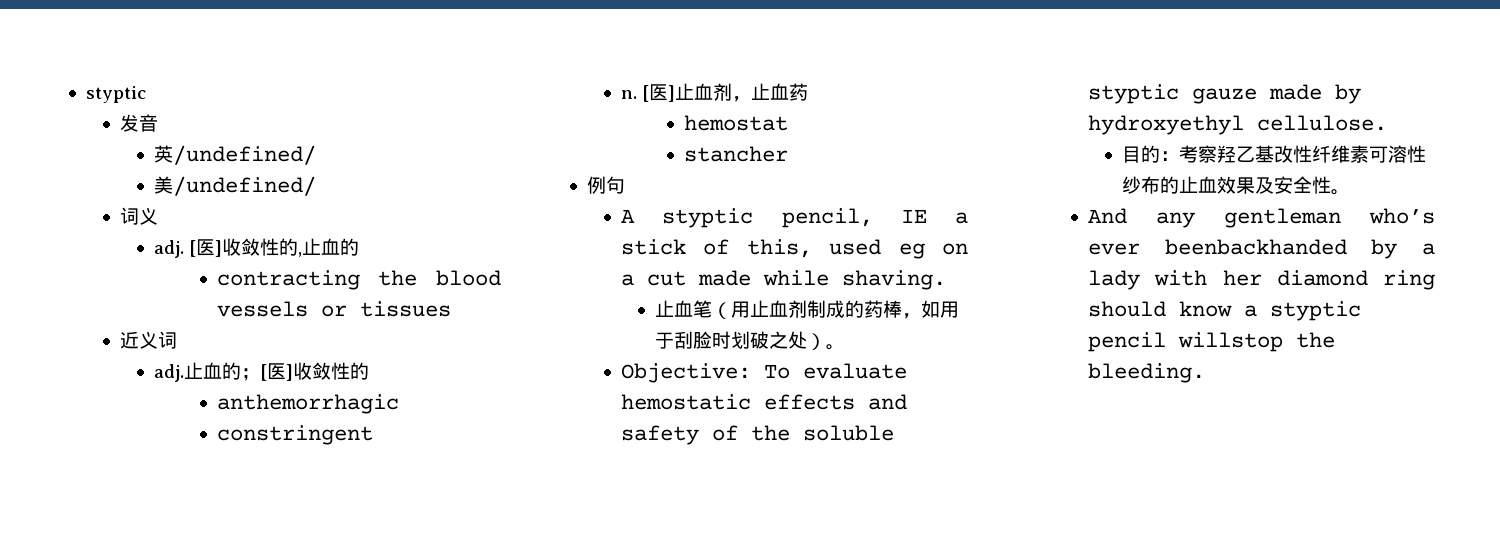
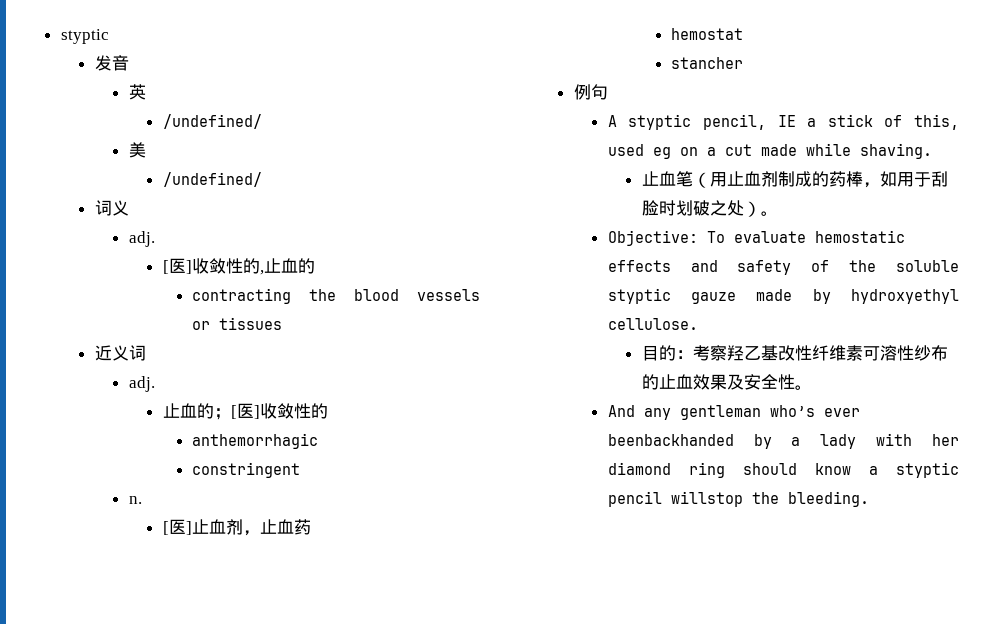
- 英/undefined/
+ 英
+ /undefined/
- 美/undefined/
+ 美
+ /undefined/
  词义
- adj. [医]收敛性的,止血的
+ adj.
+ [医]收敛性的,止血的
  近义词
- adj.止血的；[医]收敛性的
+ adj.
+ 止血的；[医]收敛性的
- n. [医]止血剂，止血药
+ n.
+ [医]止血剂，止血药

